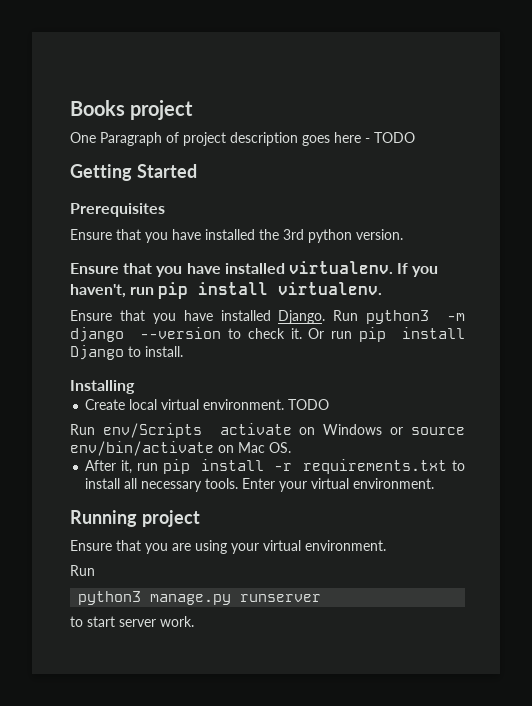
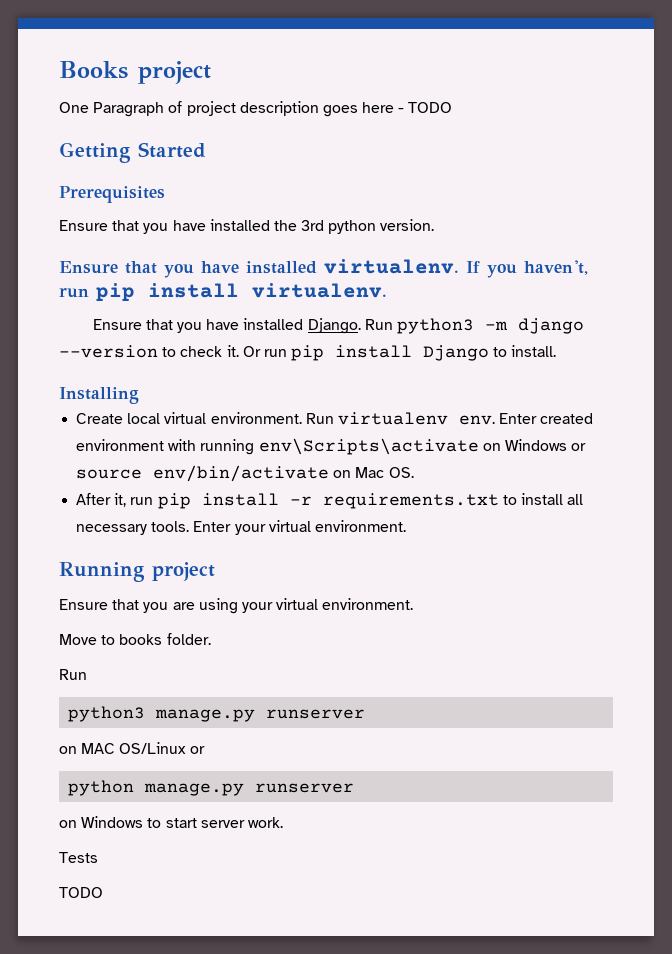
- Create local virtual environment. TODO
- Run env/Scripts activate on Windows or source env/bin/activate on Mac OS.
+ Create local virtual environment. Run virtualenv env. Enter created environment with running env\Scripts\activate on Windows or source env/bin/activate on Mac OS.
+ Move to books folder.
- to start server work.
+ on MAC OS/Linux or
+ python manage.py runserver
+ on Windows to start server work.
+ Tests
+ TODO

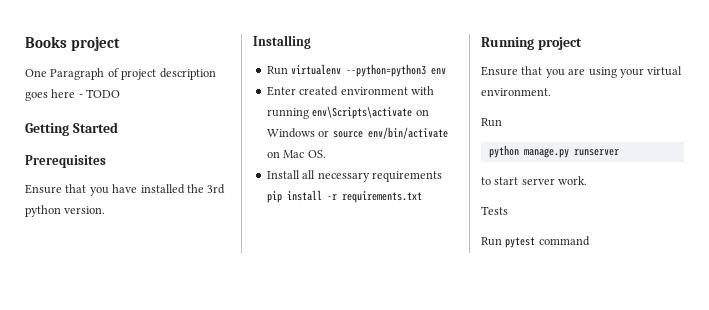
- Ensure that you have installed virtualenv. If you haven't, run pip install virtualenv.
- Ensure that you have installed Django. Run python3 -m django --version to check it. Or run pip install Django to install.
  Installing
- Create local virtual environment. Run virtualenv env. Enter created environment with running env\Scripts\activate on Windows or source env/bin/activate on Mac OS.
+ Run virtualenv --python=python3 env
+ Enter created environment with running env\Scripts\activate on Windows or source env/bin/activate on Mac OS.
- After it, run pip install -r requirements.txt to install all necessary tools. Enter your virtual environment.
+ Install all necessary requirements pip install -r requirements.txt
  Ensure that you are using your virtual environment.
- Move to books folder.
  Run
- python3 manage.py runserver
- on MAC OS/Linux or
- on Windows to start server work.
+ to start server work.
  Tests
- TODO
+ Run pytest command

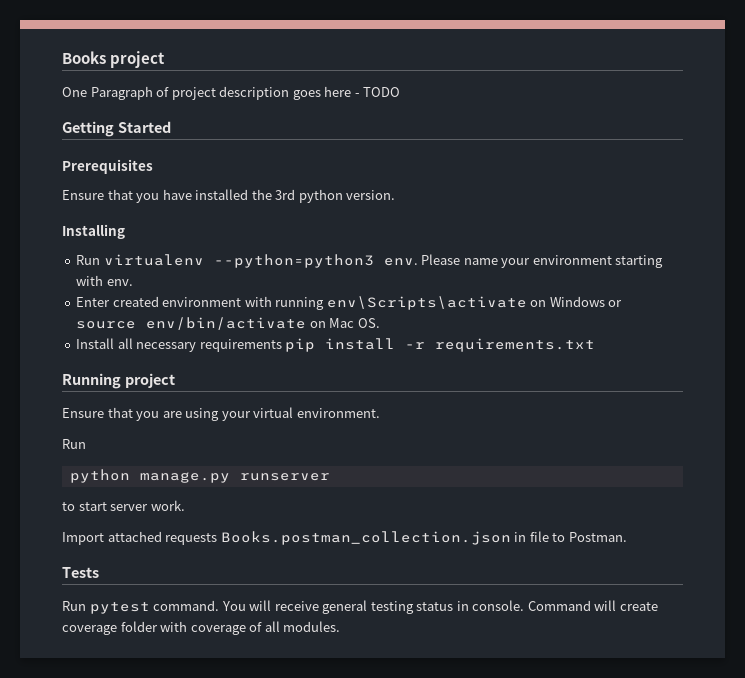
- Run virtualenv --python=python3 env
+ Run virtualenv --python=python3 env. Please name your environment starting with env.
+ Import attached requests Books.postman_collection.json in file to Postman.
  Tests
- Run pytest command
+ Run pytest command. You will receive general testing status in console. Command will create coverage folder with coverage of all modules.

